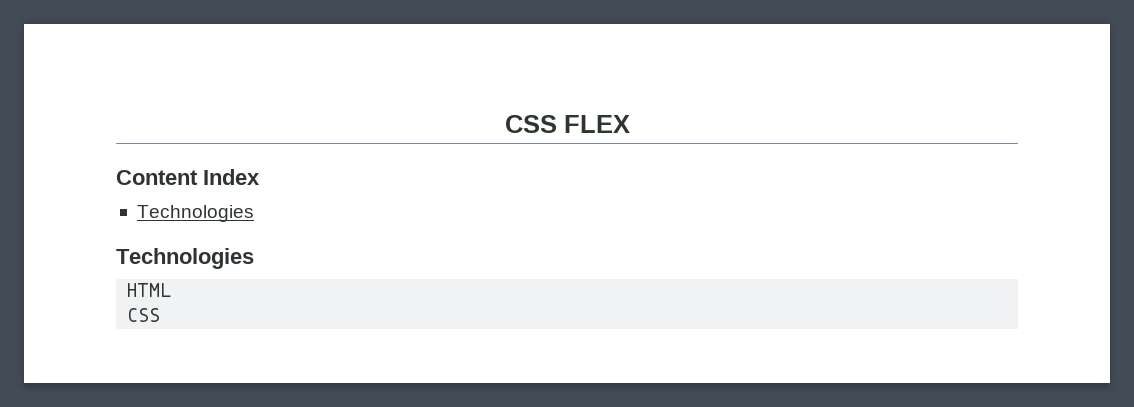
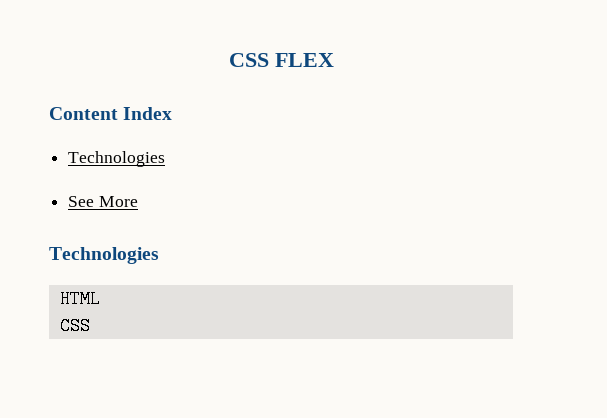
+ See More

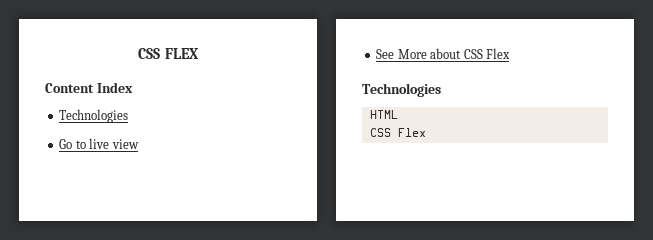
+ Go to live view
- See More
+ See More about CSS Flex
  HTML
- CSS
+ CSS Flex

